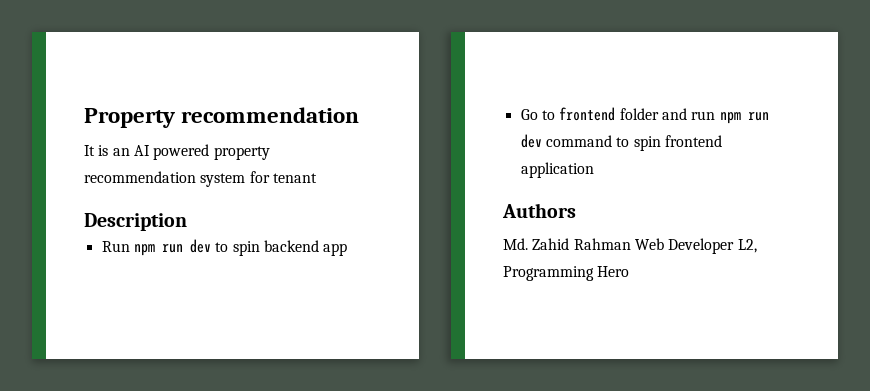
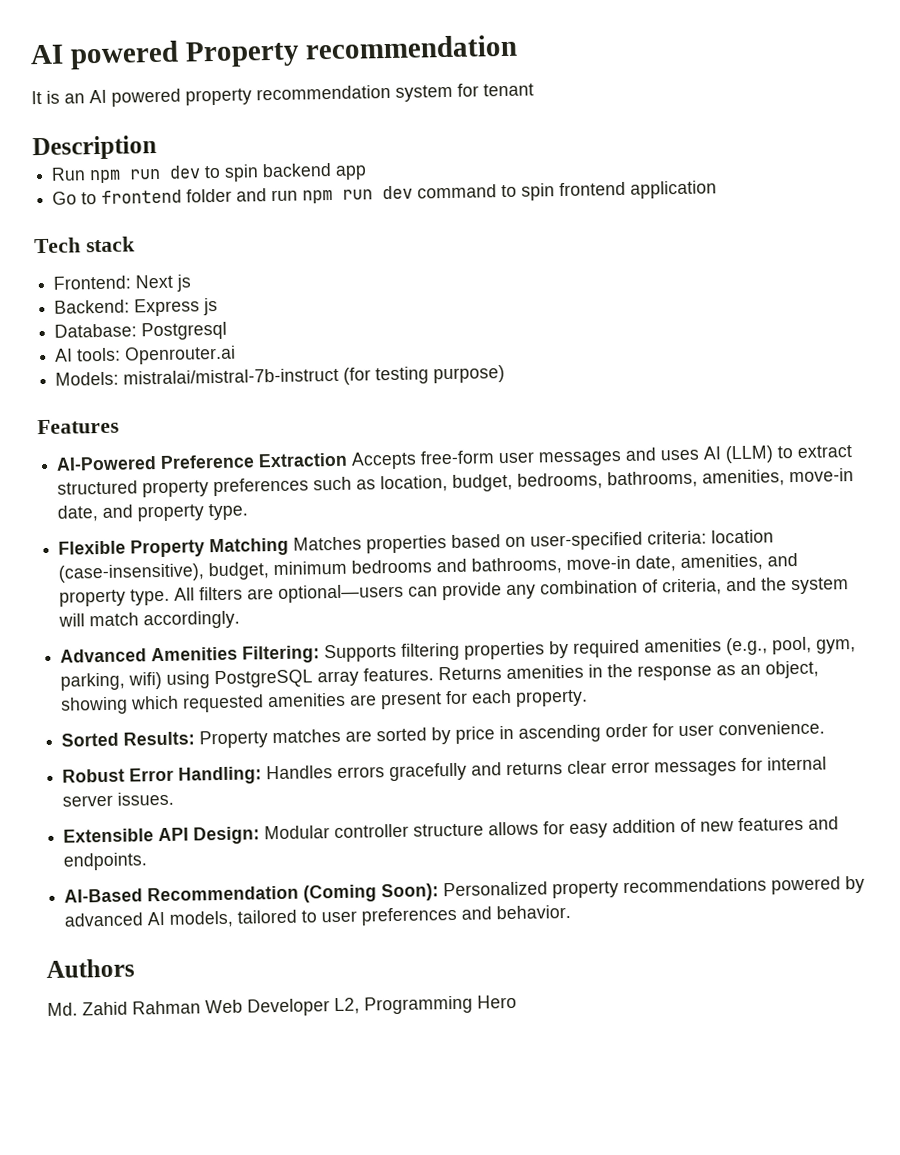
- Property recommendation
+ AI powered Property recommendation
+ Tech stack
+ Frontend: Next js
+ Backend: Express js
+ Database: Postgresql
+ AI tools: Openrouter.ai
+ Models: mistralai/mistral-7b-instruct (for testing purpose)
+ Features
+ AI-Powered Preference Extraction Accepts free-form user messages and uses AI (LLM) to extract structured property preferences such as location, budget, bedrooms, bathrooms, amenities, move-in date, and property type.
+ Flexible Property Matching Matches properties based on user-specified criteria: location (case-insensitive), budget, minimum bedrooms and bathrooms, move-in date, amenities, and property type. All filters are optional—users can provide any combination of criteria, and the system will match accordingly.
+ Advanced Amenities Filtering: Supports filtering properties by required amenities (e.g., pool, gym, parking, wifi) using PostgreSQL array features. Returns amenities in the response as an object, showing which requested amenities are present for each property.
+ Sorted Results: Property matches are sorted by price in ascending order for user convenience.
+ Robust Error Handling: Handles errors gracefully and returns clear error messages for internal server issues.
+ Extensible API Design: Modular controller structure allows for easy addition of new features and endpoints.
+ AI-Based Recommendation (Coming Soon): Personalized property recommendations powered by advanced AI models, tailored to user preferences and behavior.

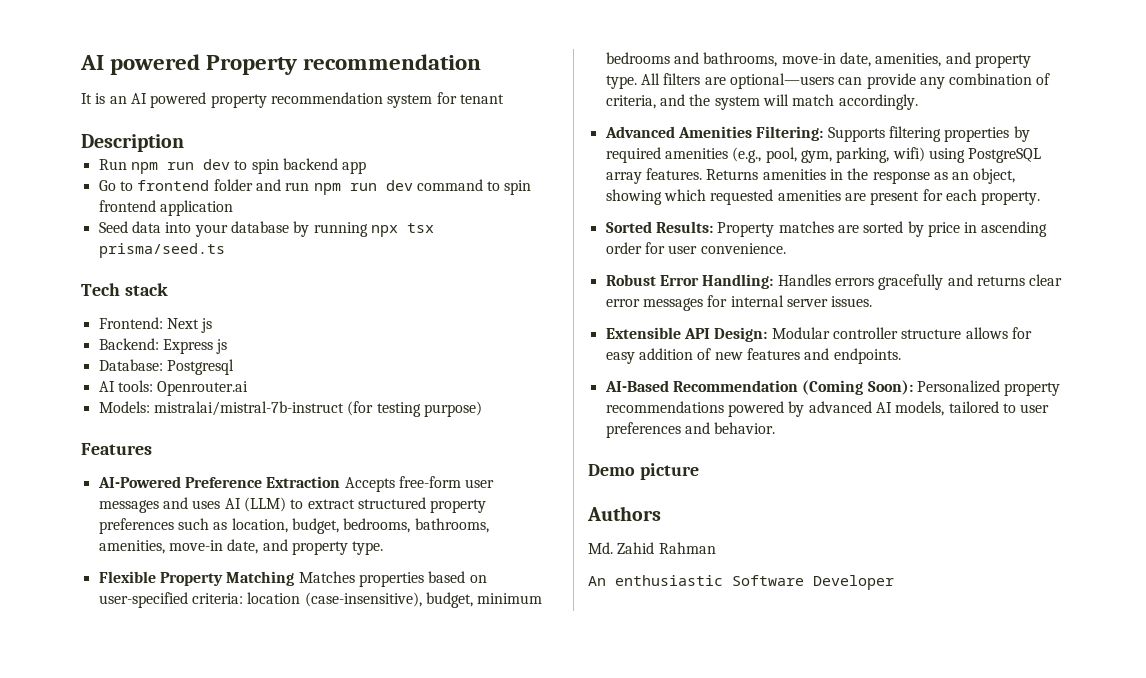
+ Seed data into your database by running npx tsx prisma/seed.ts
+ Demo picture
- Md. Zahid Rahman Web Developer L2, Programming Hero
+ Md. Zahid Rahman
+ An enthusiastic Software Developer

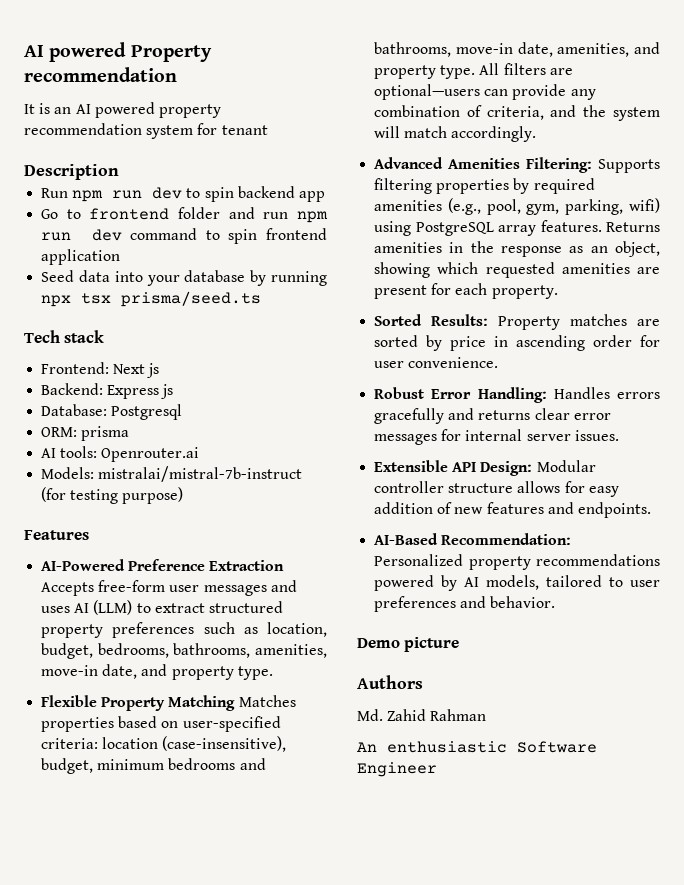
+ ORM: prisma
- AI-Based Recommendation (Coming Soon): Personalized property recommendations powered by advanced AI models, tailored to user preferences and behavior.
+ AI-Based Recommendation: Personalized property recommendations powered by AI models, tailored to user preferences and behavior.
- An enthusiastic Software Developer
+ An enthusiastic Software Engineer

